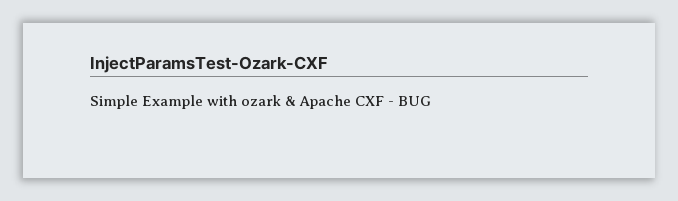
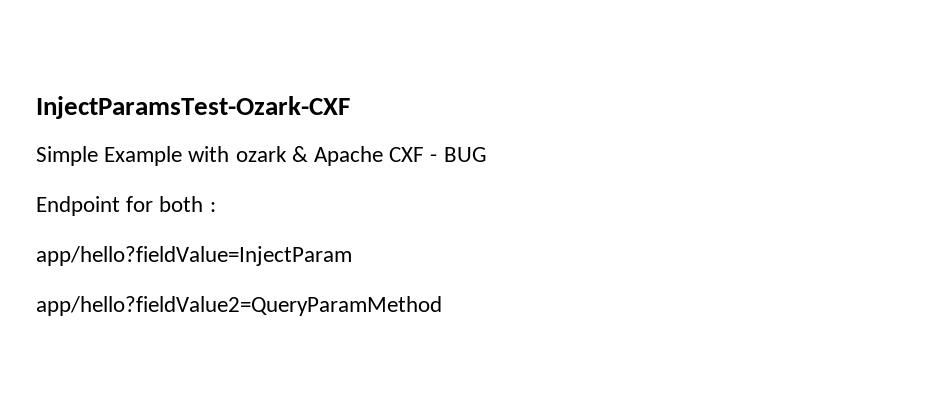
+ Endpoint for both :
+ app/hello?fieldValue=InjectParam
+ app/hello?fieldValue2=QueryParamMethod

